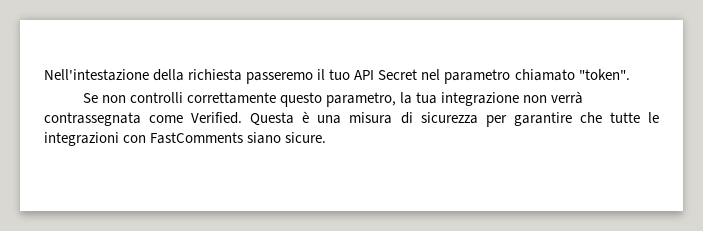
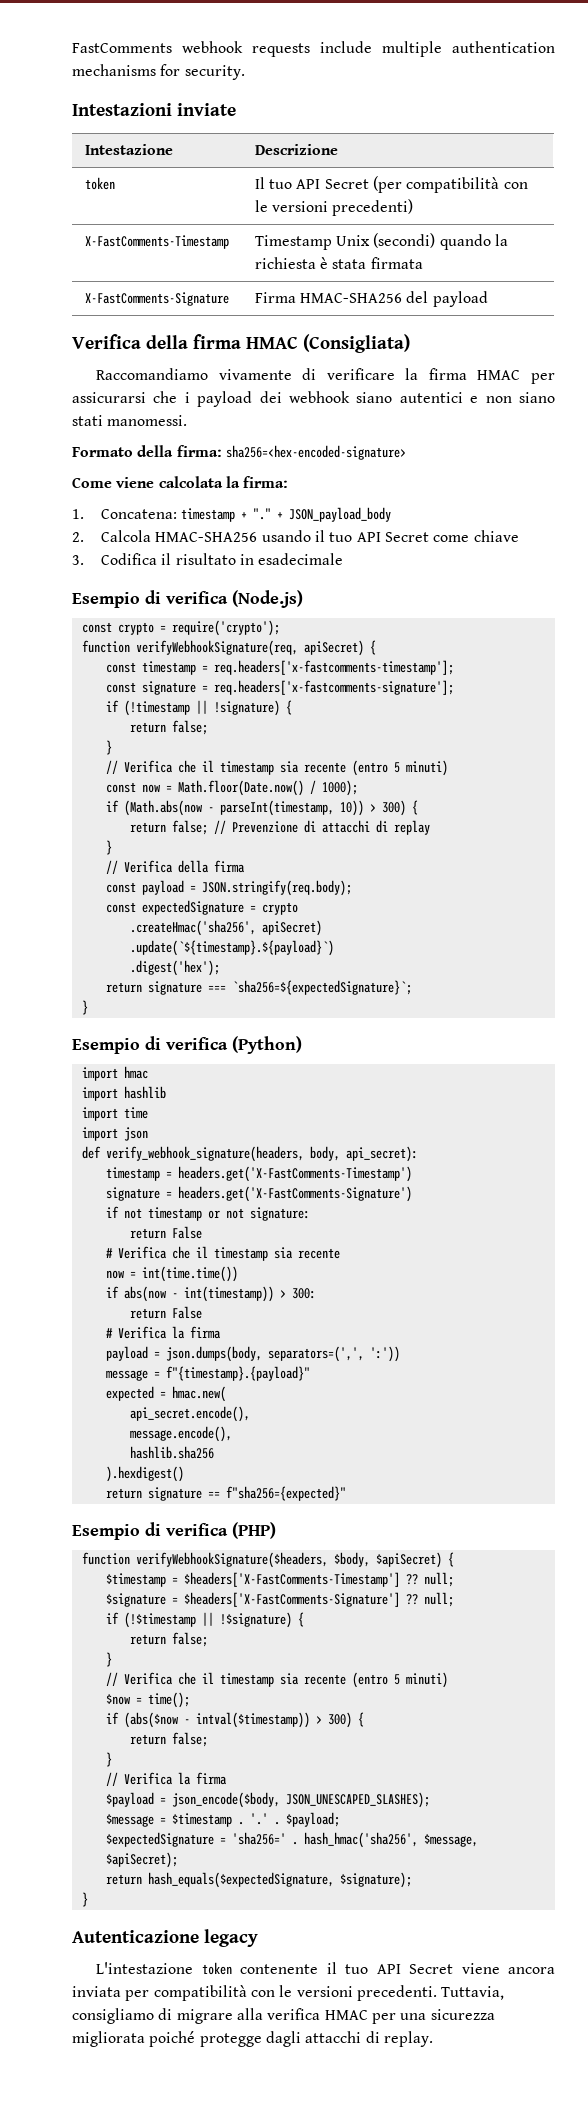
- Nell'intestazione della richiesta passeremo il tuo API Secret nel parametro chiamato "token".
- Se non controlli correttamente questo parametro, la tua integrazione non verrà contrassegnata come Verified. Questa è una misura di sicurezza per garantire che tutte le integrazioni con FastComments siano sicure.
+ FastComments webhook requests include multiple authentication mechanisms for security.
+ Intestazioni inviate
+ Intestazione | Descrizione
+ token | Il tuo API Secret (per compatibilità con le versioni precedenti)
+ X-FastComments-Timestamp | Timestamp Unix (secondi) quando la richiesta è stata firmata
+ X-FastComments-Signature | Firma HMAC-SHA256 del payload
+ Verifica della firma HMAC (Consigliata)
+ Raccomandiamo vivamente di verificare la firma HMAC per assicurarsi che i payload dei webhook siano autentici e non siano stati manomessi.
+ Formato della firma: sha256=<hex-encoded-signature>
+ Come viene calcolata la firma:
+ 1. Concatena: timestamp + "." + JSON_payload_body
+ 2. Calcola HMAC-SHA256 usando il tuo API Secret come chiave
+ 3. Codifica il risultato in esadecimale
+ Esempio di verifica (Node.js)
+ const crypto = require('crypto');
+ function verifyWebhookSignature(req, apiSecret) {
+ const timestamp = req.headers['x-fastcomments-timestamp'];
+ const signature = req.headers['x-fastcomments-signature'];
+ if (!timestamp || !signature) {
+ return false;
+ }
+ // Verifica che il timestamp sia recente (entro 5 minuti)
+ const now = Math.floor(Date.now() / 1000);
+ if (Math.abs(now - parseInt(timestamp, 10)) > 300) {
+ return false; // Prevenzione di attacchi di replay
+ }
+ // Verifica della firma
+ const payload = JSON.stringify(req.body);
+ const expectedSignature = crypto
+ .createHmac('sha256', apiSecret)
+ .update(`${timestamp}.${payload}`)
+ .digest('hex');
+ return signature === `sha256=${expectedSignature}`;
+ }
+ Esempio di verifica (Python)
+ import hmac
+ import hashlib
+ import time
+ import json
+ def verify_webhook_signature(headers, body, api_secret):
+ timestamp = headers.get('X-FastComments-Timestamp')
+ signature = headers.get('X-FastComments-Signature')
+ if not timestamp or not signature:
+ return False
+ # Verifica che il timestamp sia recente
+ now = int(time.time())
+ if abs(now - int(timestamp)) > 300:
+ return False
+ # Verifica la firma
+ payload = json.dumps(body, separators=(',', ':'))
+ message = f"{timestamp}.{payload}"
+ expected = hmac.new(
+ api_secret.encode(),
+ message.encode(),
+ hashlib.sha256
+ ).hexdigest()
+ return signature == f"sha256={expected}"
+ Esempio di verifica (PHP)
+ function verifyWebhookSignature($headers, $body, $apiSecret) {
+ $timestamp = $headers['X-FastComments-Timestamp'] ?? null;
+ $signature = $headers['X-FastComments-Signature'] ?? null;
+ if (!$timestamp || !$signature) {
+ return false;
+ }
+ // Verifica che il timestamp sia recente (entro 5 minuti)
+ $now = time();
+ if (abs($now - intval($timestamp)) > 300) {
+ return false;
+ }
+ // Verifica la firma
+ $payload = json_encode($body, JSON_UNESCAPED_SLASHES);
+ $message = $timestamp . '.' . $payload;
+ $expectedSignature = 'sha256=' . hash_hmac('sha256', $message, $apiSecret);
+ return hash_equals($expectedSignature, $signature);
+ }
+ Autenticazione legacy
+ L'intestazione token contenente il tuo API Secret viene ancora inviata per compatibilità con le versioni precedenti. Tuttavia, consigliamo di migrare alla verifica HMAC per una sicurezza migliorata poiché protegge dagli attacchi di replay.

